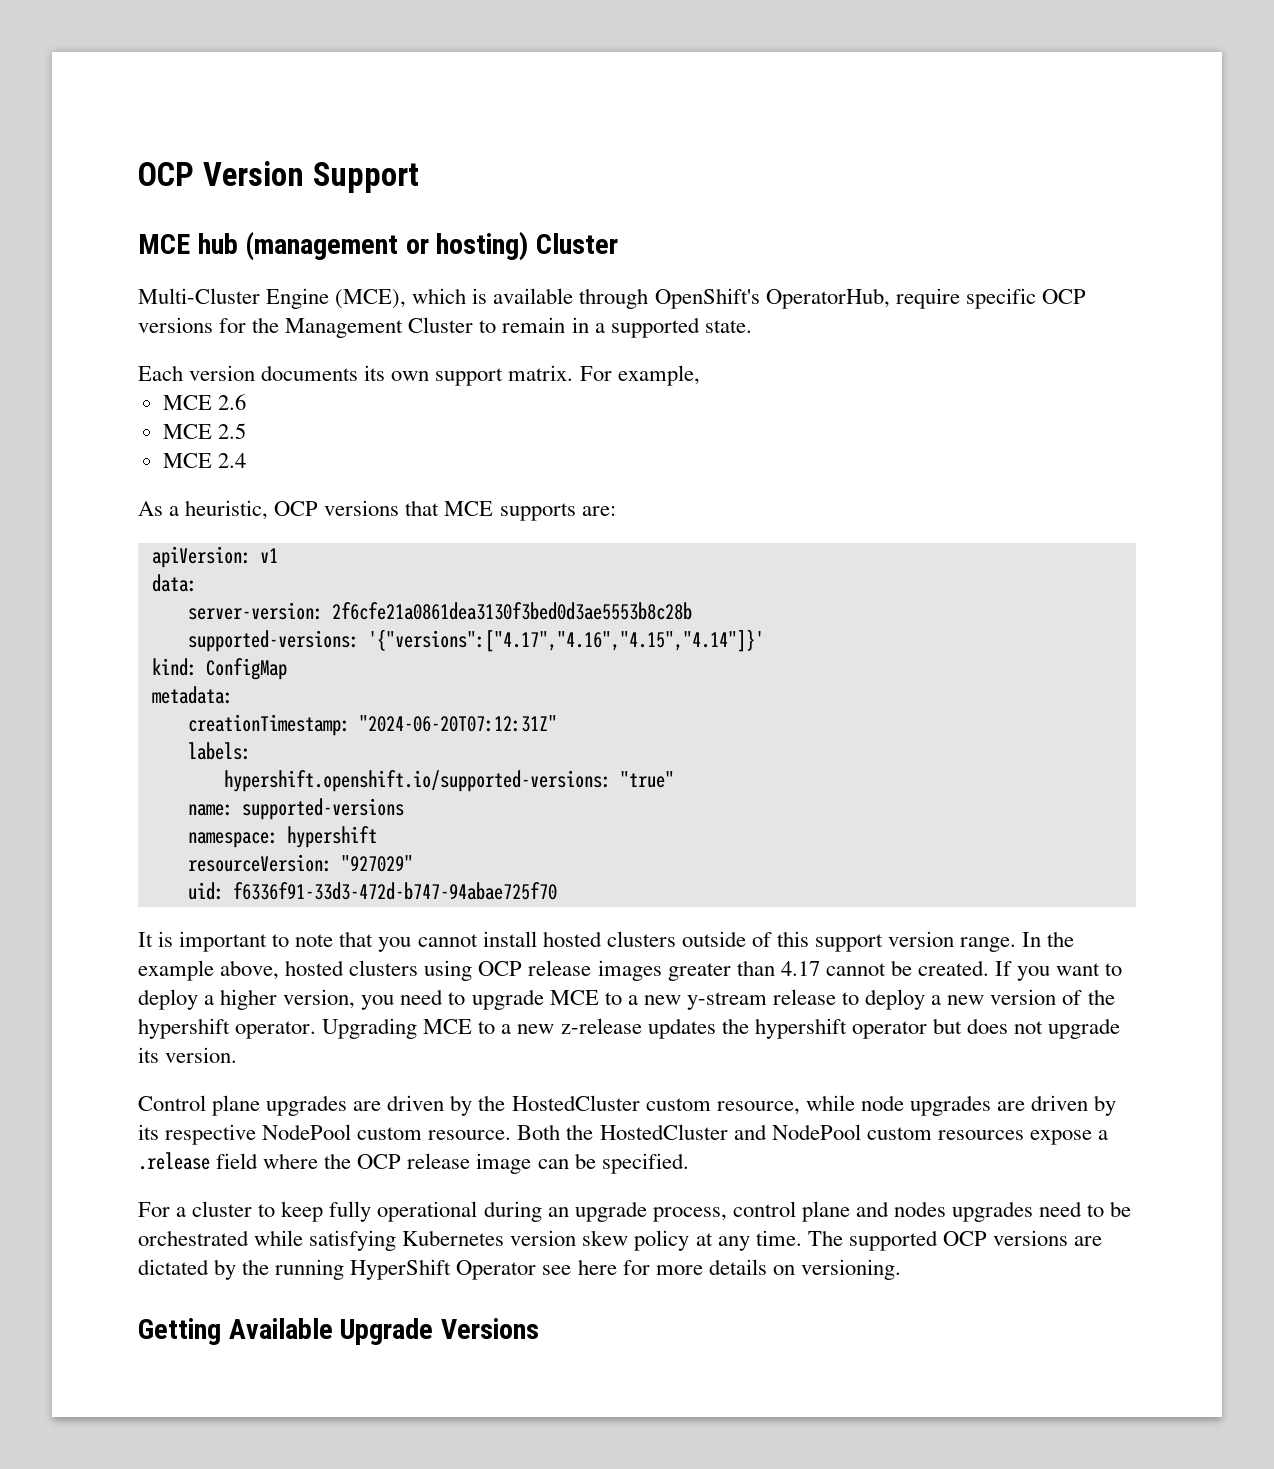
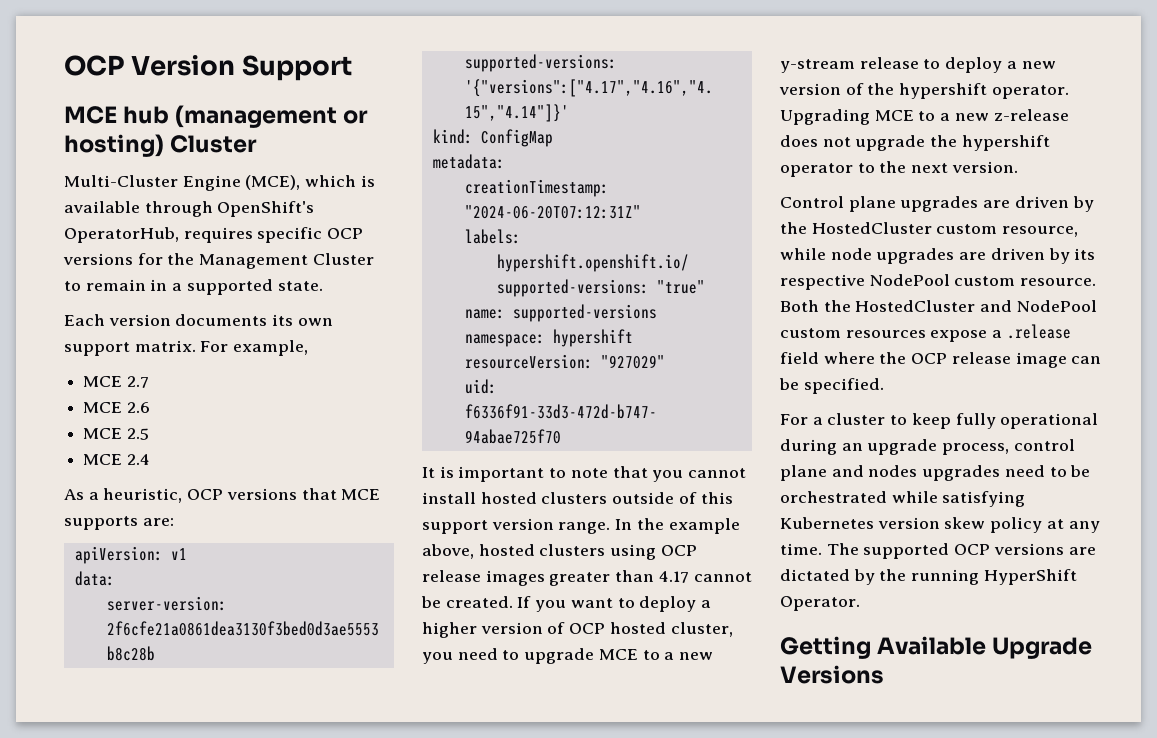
- Multi-Cluster Engine (MCE), which is available through OpenShift's OperatorHub, require specific OCP versions for the Management Cluster to remain in a supported state.
+ Multi-Cluster Engine (MCE), which is available through OpenShift's OperatorHub, requires specific OCP versions for the Management Cluster to remain in a supported state.
+ MCE 2.7
- If you want to deploy a higher version, you need to upgrade MCE to a new y-stream release to deploy a new version of the hypershift operator.
+ If you want to deploy a higher version of OCP hosted cluster, you need to upgrade MCE to a new y-stream release to deploy a new version of the hypershift operator.
- Upgrading MCE to a new z-release updates the hypershift operator but does not upgrade its version.
+ Upgrading MCE to a new z-release does not upgrade the hypershift operator to the next version.
- The supported OCP versions are dictated by the running HyperShift Operator see here for more details on versioning.
+ The supported OCP versions are dictated by the running HyperShift Operator.

